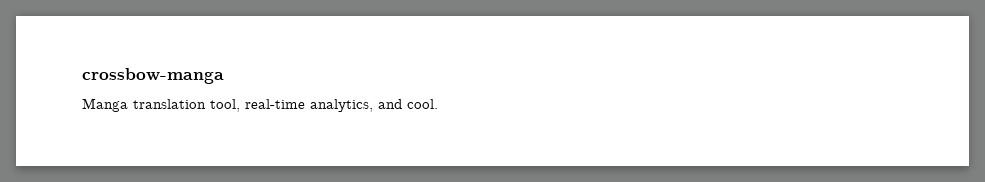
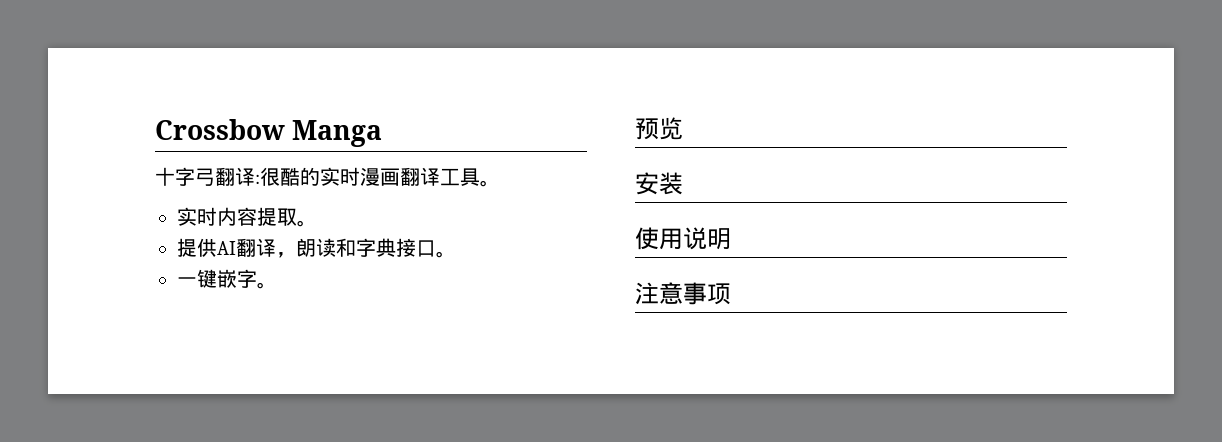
- crossbow-manga
- Manga translation tool, real-time analytics, and cool.
+ Crossbow Manga
+ 十字弓翻译:很酷的实时漫画翻译工具。
+ 实时内容提取。
+ 提供AI翻译，朗读和字典接口。
+ 一键嵌字。
+ 预览
+ 安装
+ 使用说明
+ 注意事项

